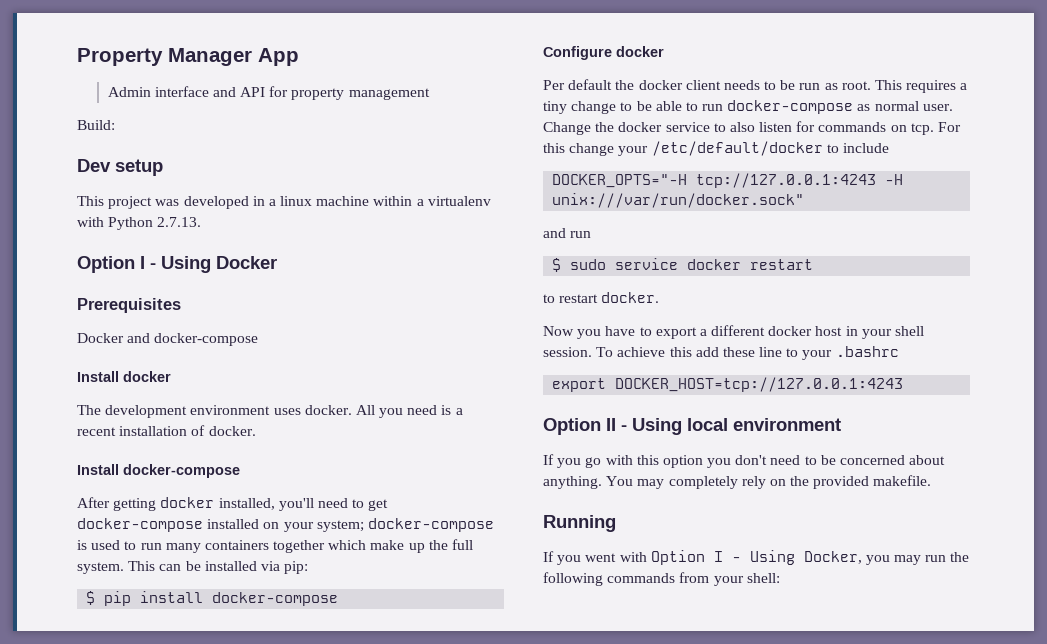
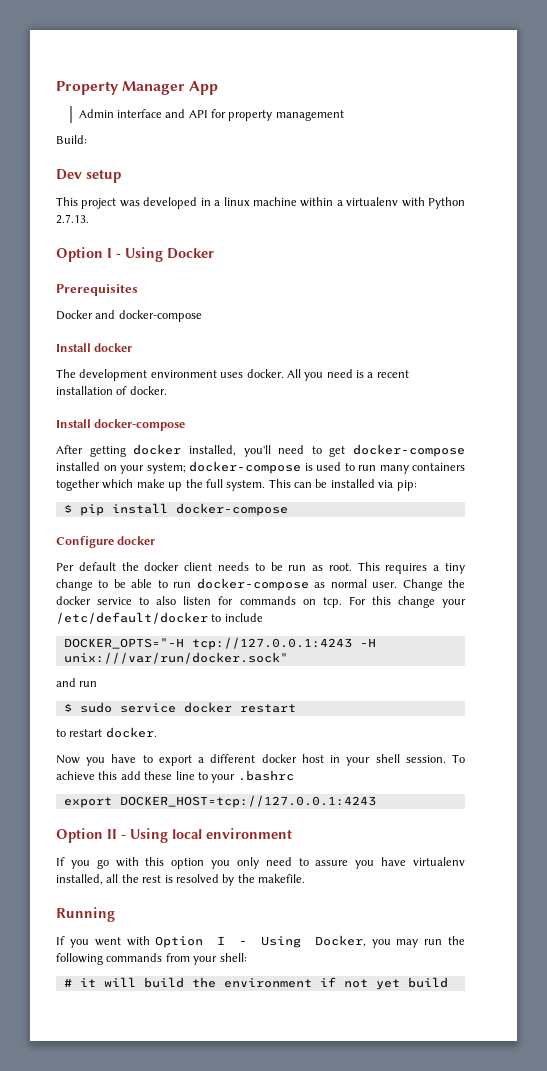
- If you go with this option you don't need to be concerned about anything. You may completely rely on the provided makefile.
+ If you go with this option you only need to assure you have virtualenv installed, all the rest is resolved by the makefile.
+ # it will build the environment if not yet build

